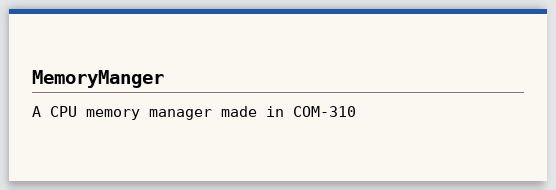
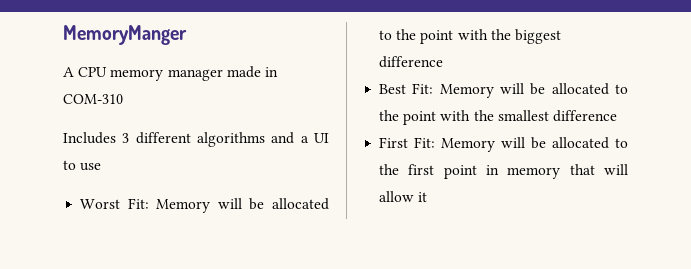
+ Includes 3 different algorithms and a UI to use
+ Worst Fit: Memory will be allocated to the point with the biggest difference
+ Best Fit: Memory will be allocated to the point with the smallest difference
+ First Fit: Memory will be allocated to the first point in memory that will allow it

